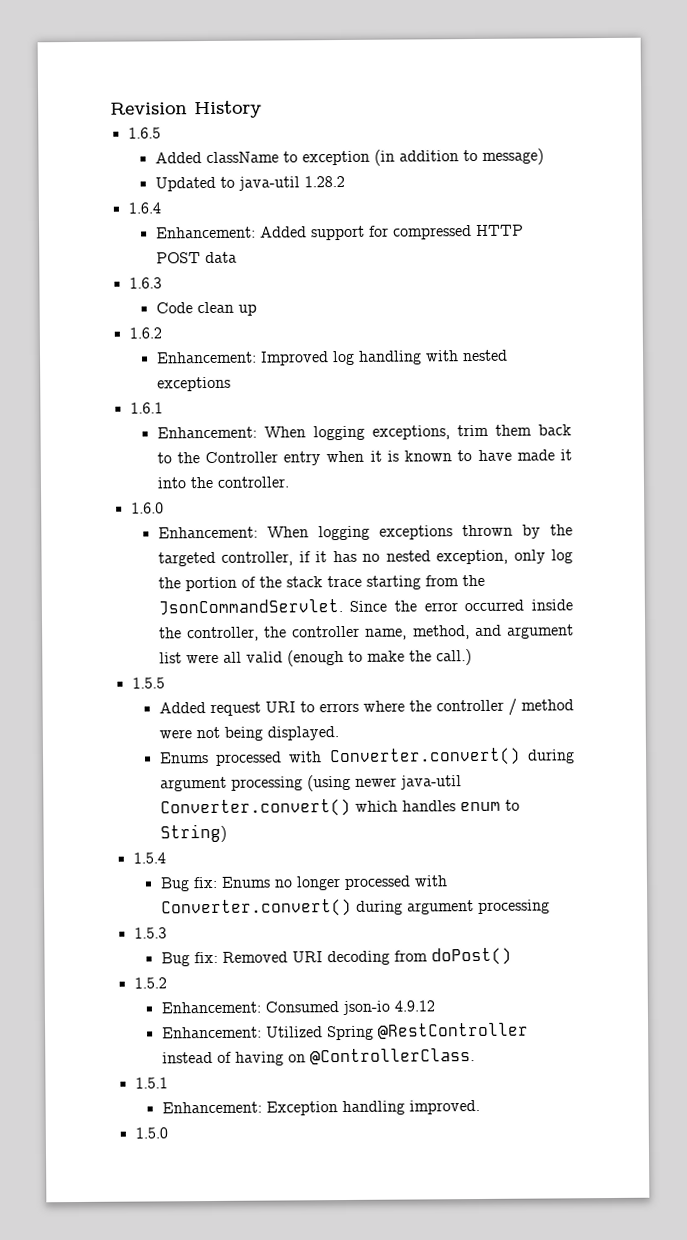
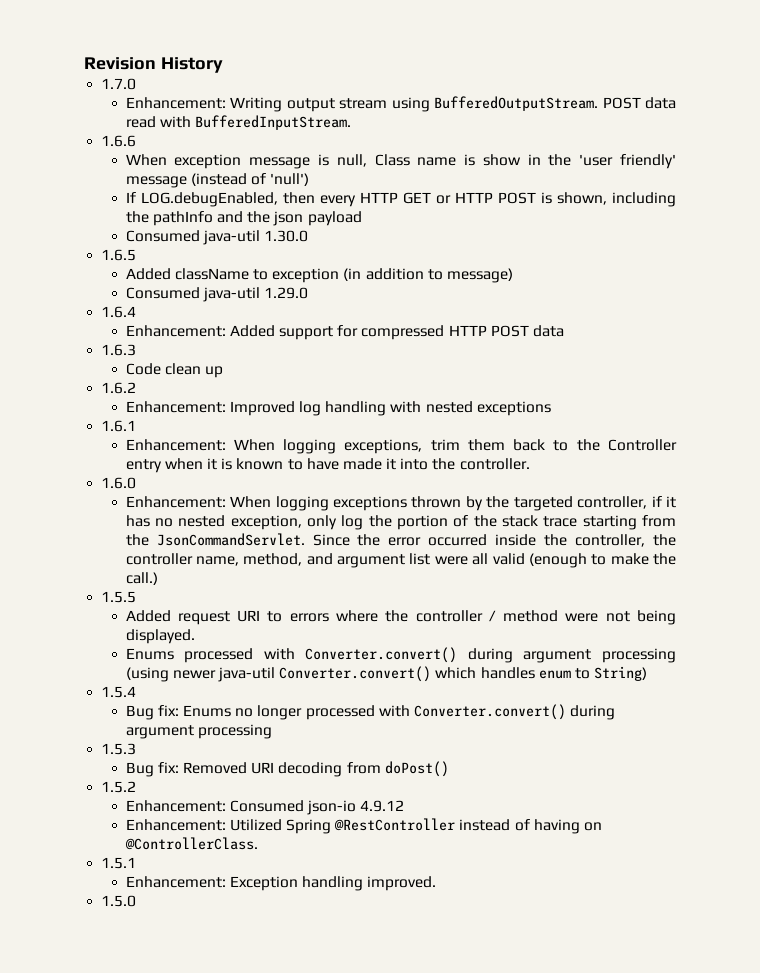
+ 1.7.0
+ Enhancement: Writing output stream using BufferedOutputStream. POST data read with BufferedInputStream.
+ 1.6.6
+ When exception message is null, Class name is show in the 'user friendly' message (instead of 'null')
+ If LOG.debugEnabled, then every HTTP GET or HTTP POST is shown, including the pathInfo and the json payload
+ Consumed java-util 1.30.0
- Updated to java-util 1.28.2
+ Consumed java-util 1.29.0

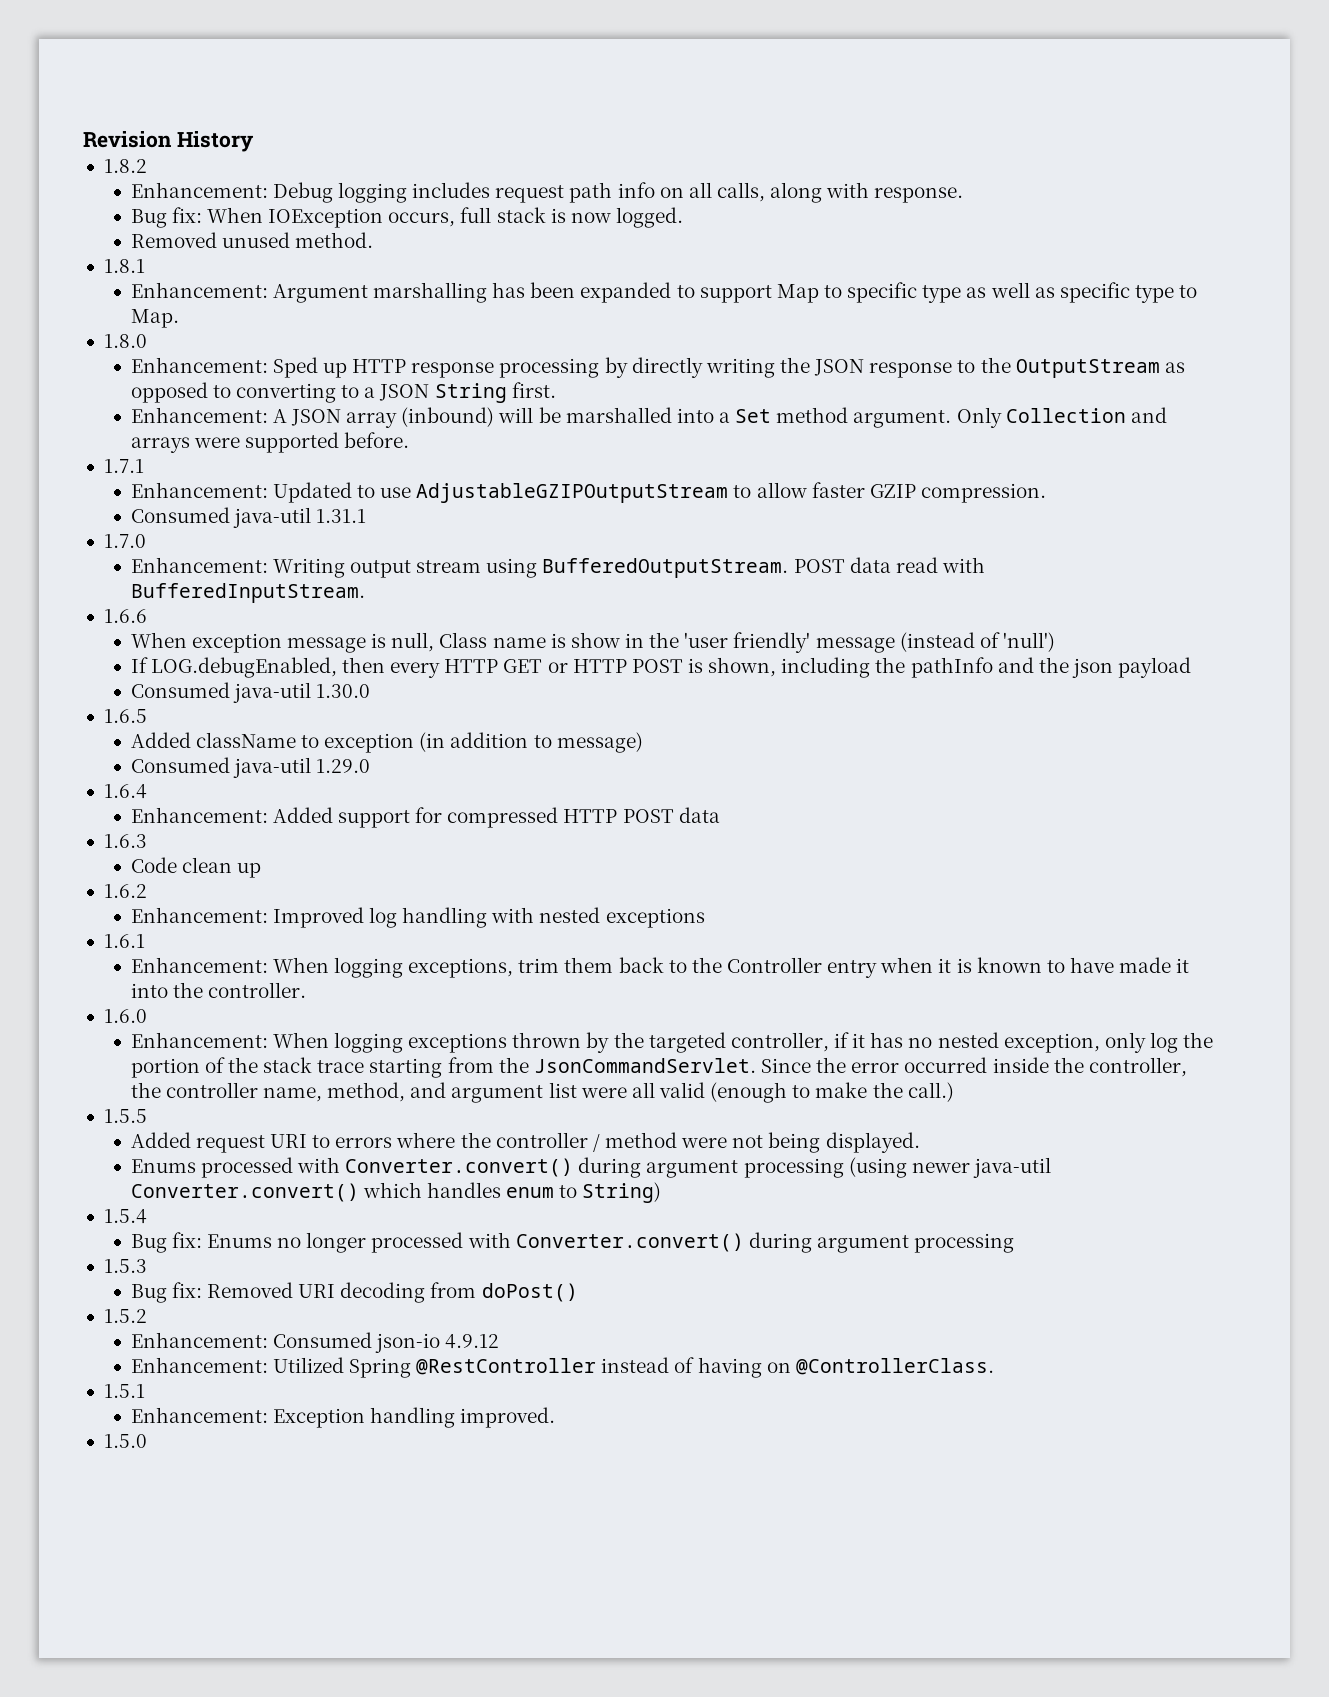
+ 1.8.2
+ Enhancement: Debug logging includes request path info on all calls, along with response.
+ Bug fix: When IOException occurs, full stack is now logged.
+ Removed unused method.
+ 1.8.1
+ Enhancement: Argument marshalling has been expanded to support Map to specific type as well as specific type to Map.
+ 1.8.0
+ Enhancement: Sped up HTTP response processing by directly writing the JSON response to the OutputStream as opposed to converting to a JSON String first.
+ Enhancement: A JSON array (inbound) will be marshalled into a Set method argument. Only Collection and arrays were supported before.
+ 1.7.1
+ Enhancement: Updated to use AdjustableGZIPOutputStream to allow faster GZIP compression.
+ Consumed java-util 1.31.1

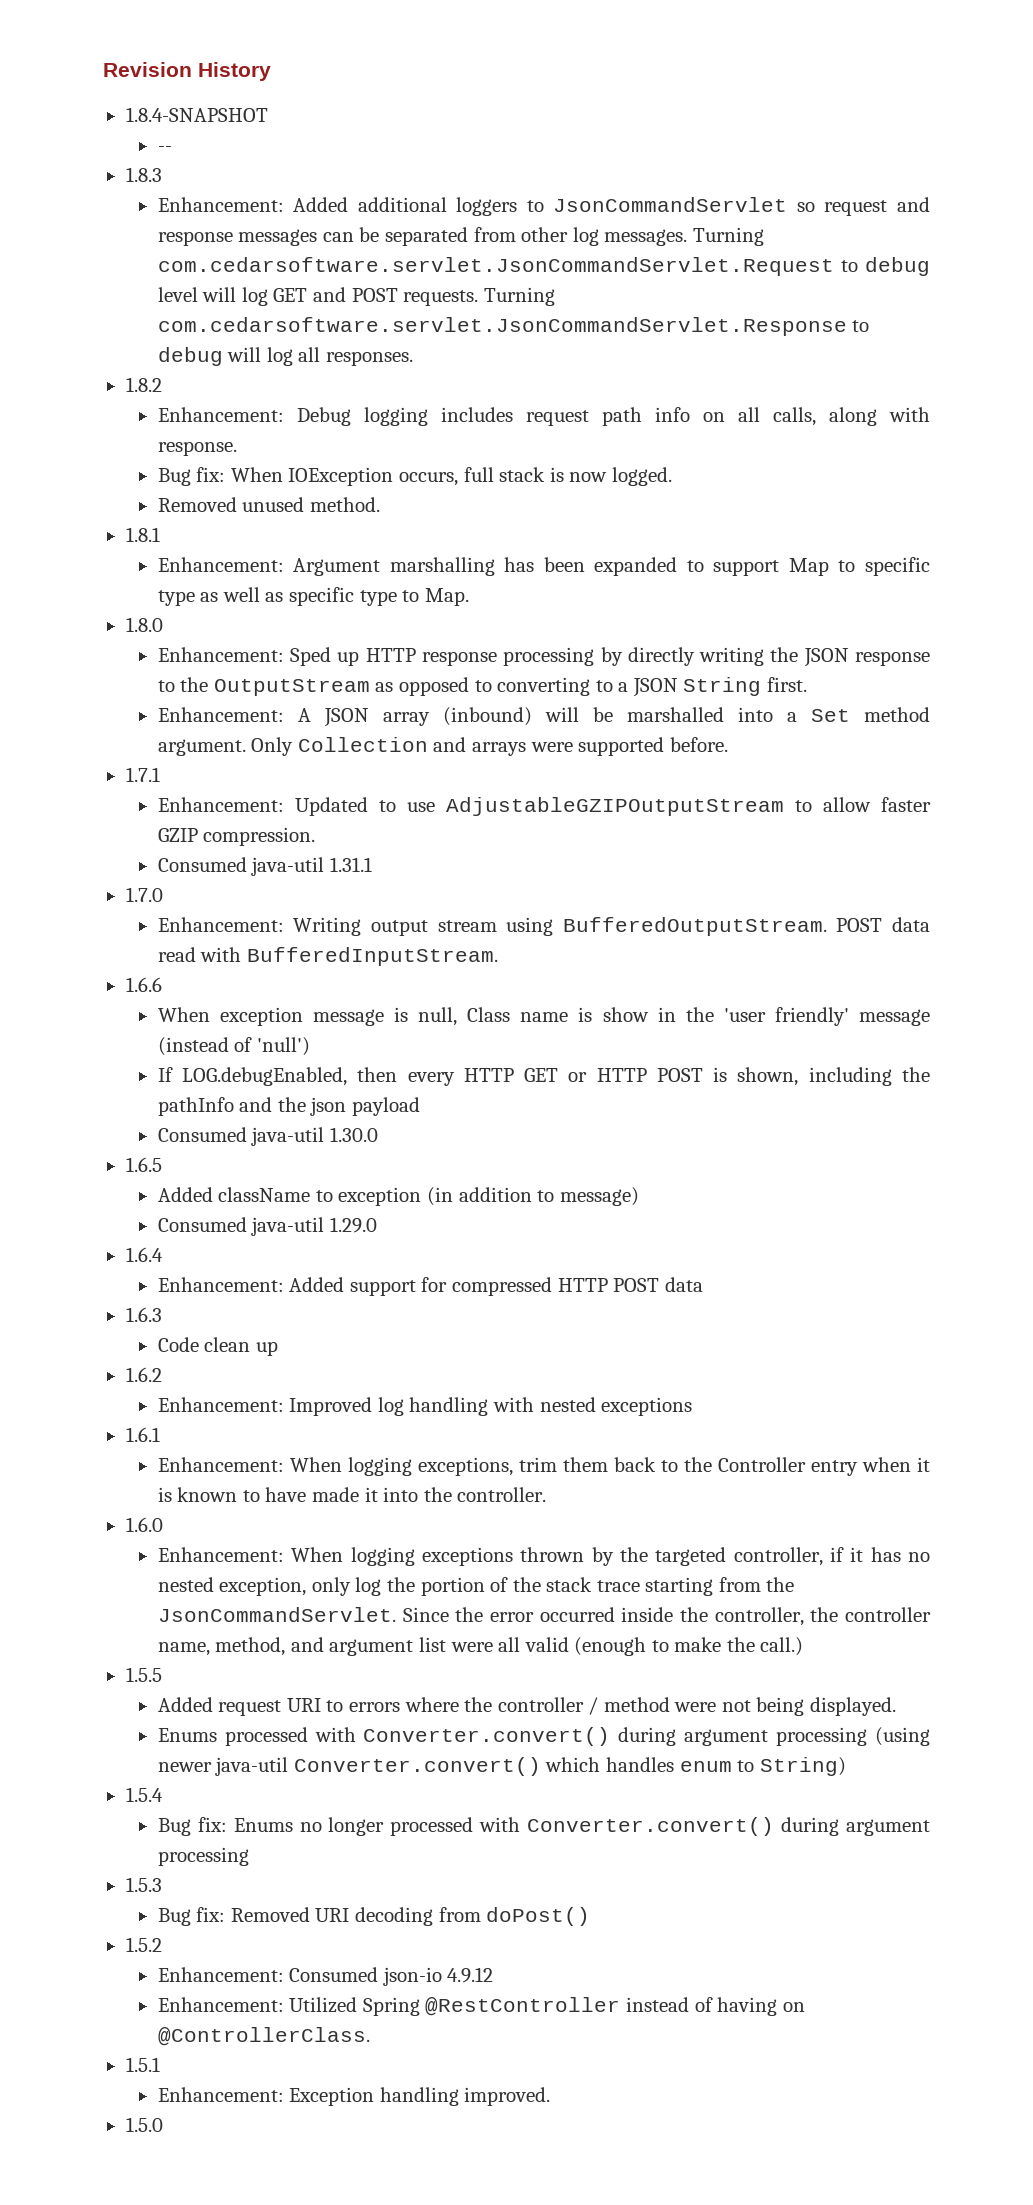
+ 1.8.4-SNAPSHOT
+ --
+ 1.8.3
+ Enhancement: Added additional loggers to JsonCommandServlet so request and response messages can be separated from other log messages. Turning com.cedarsoftware.servlet.JsonCommandServlet.Request to debug level will log GET and POST requests. Turning com.cedarsoftware.servlet.JsonCommandServlet.Response to debug will log all responses.

